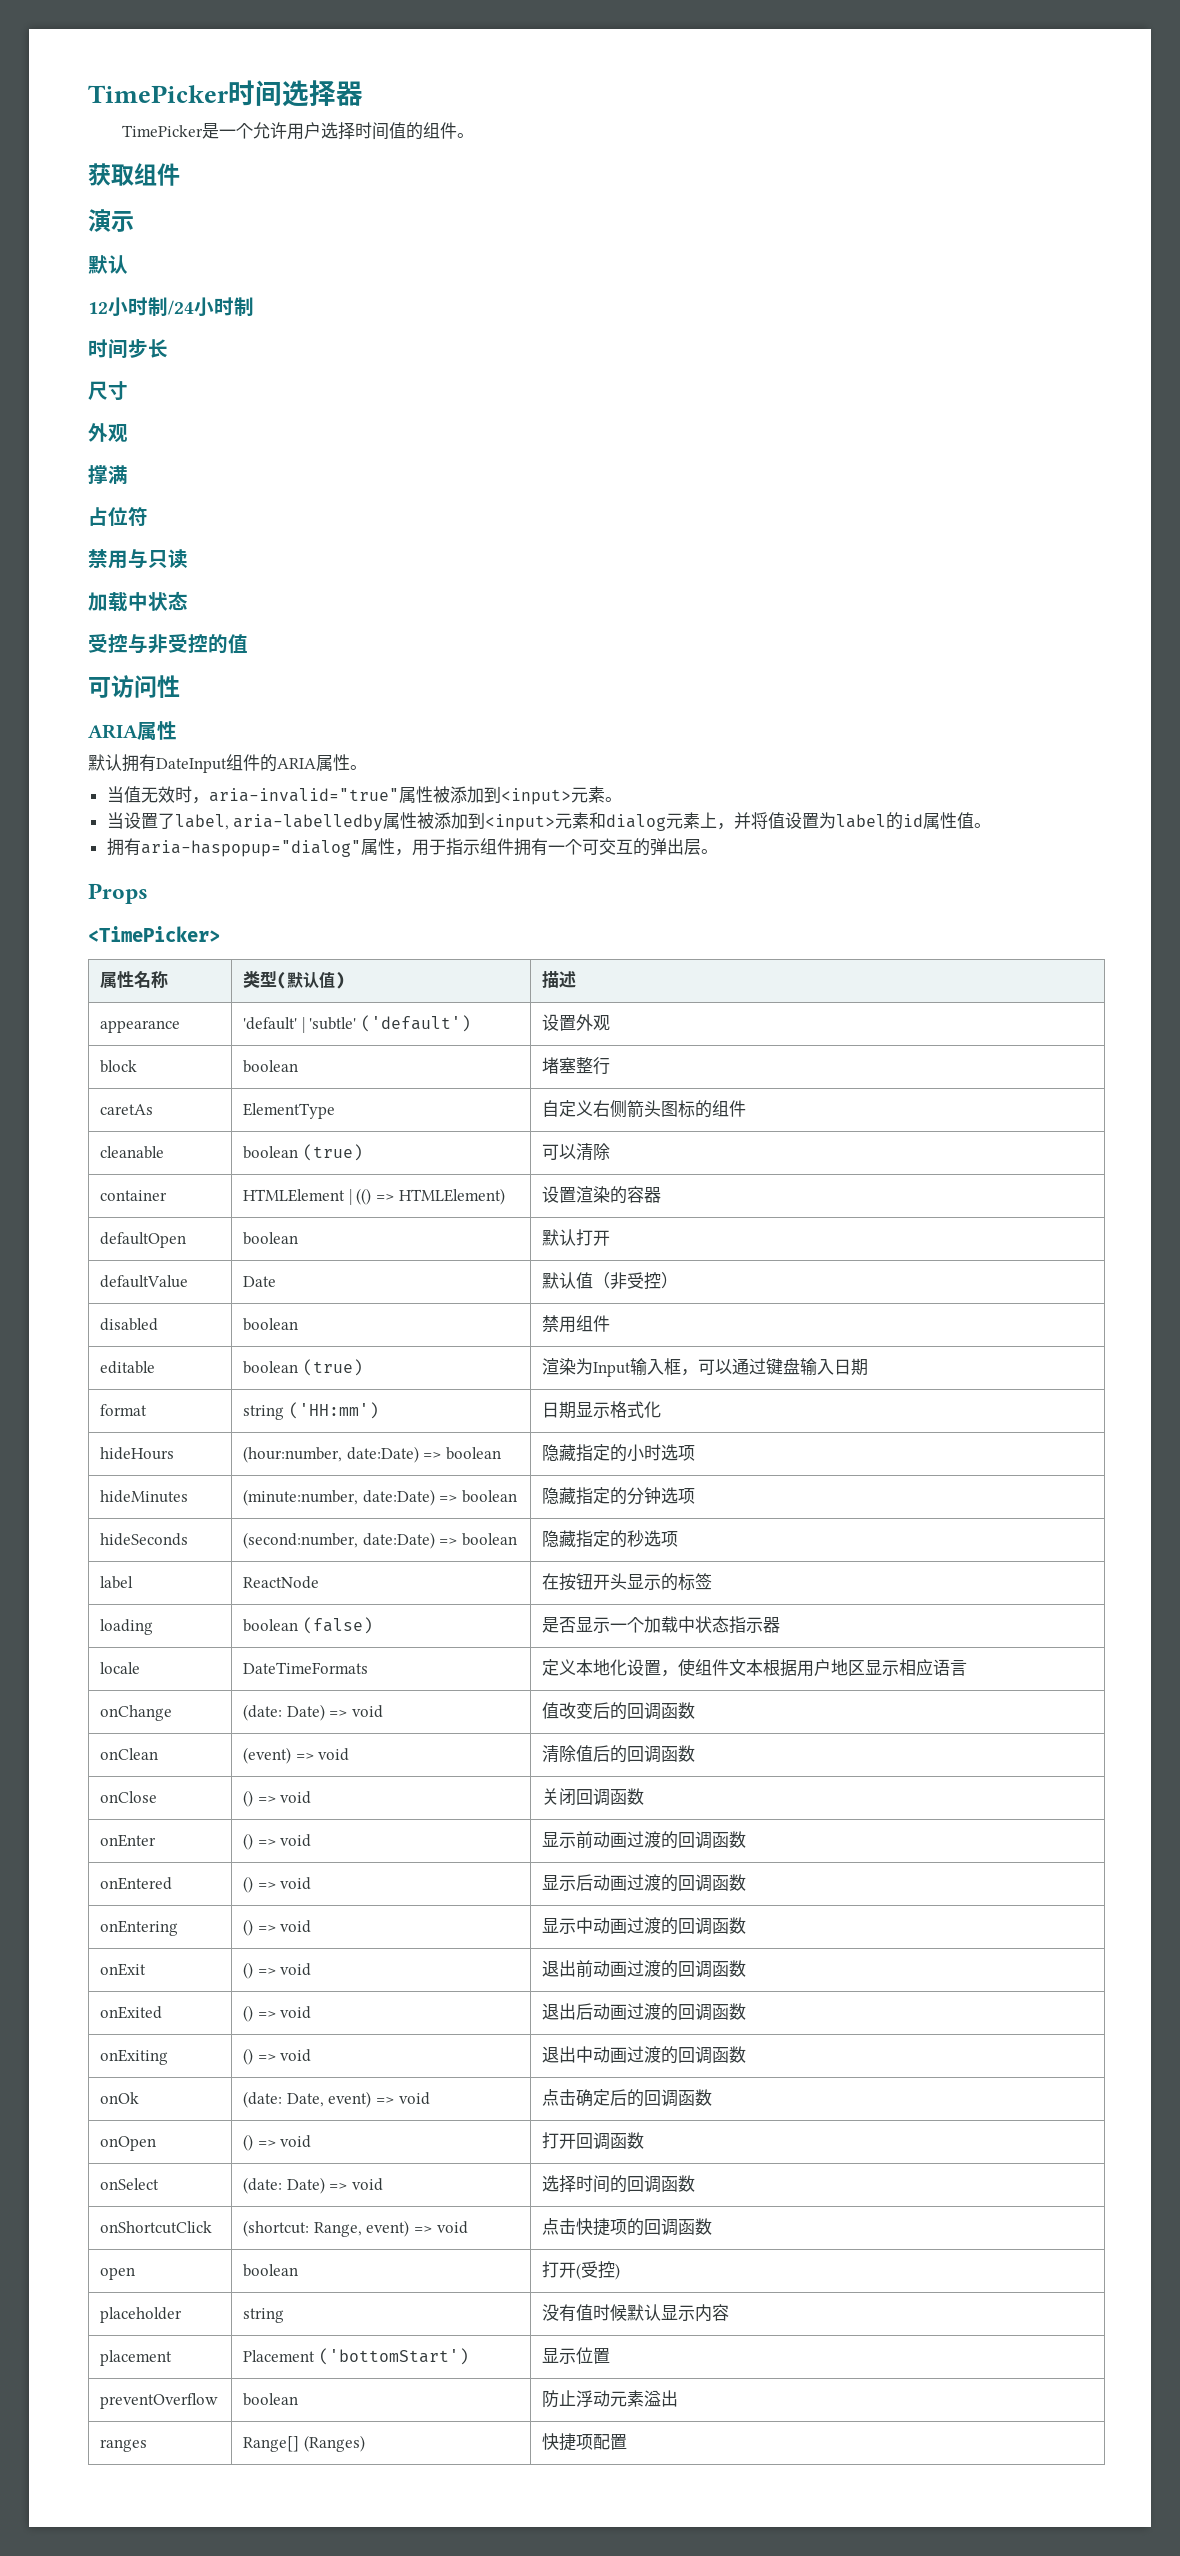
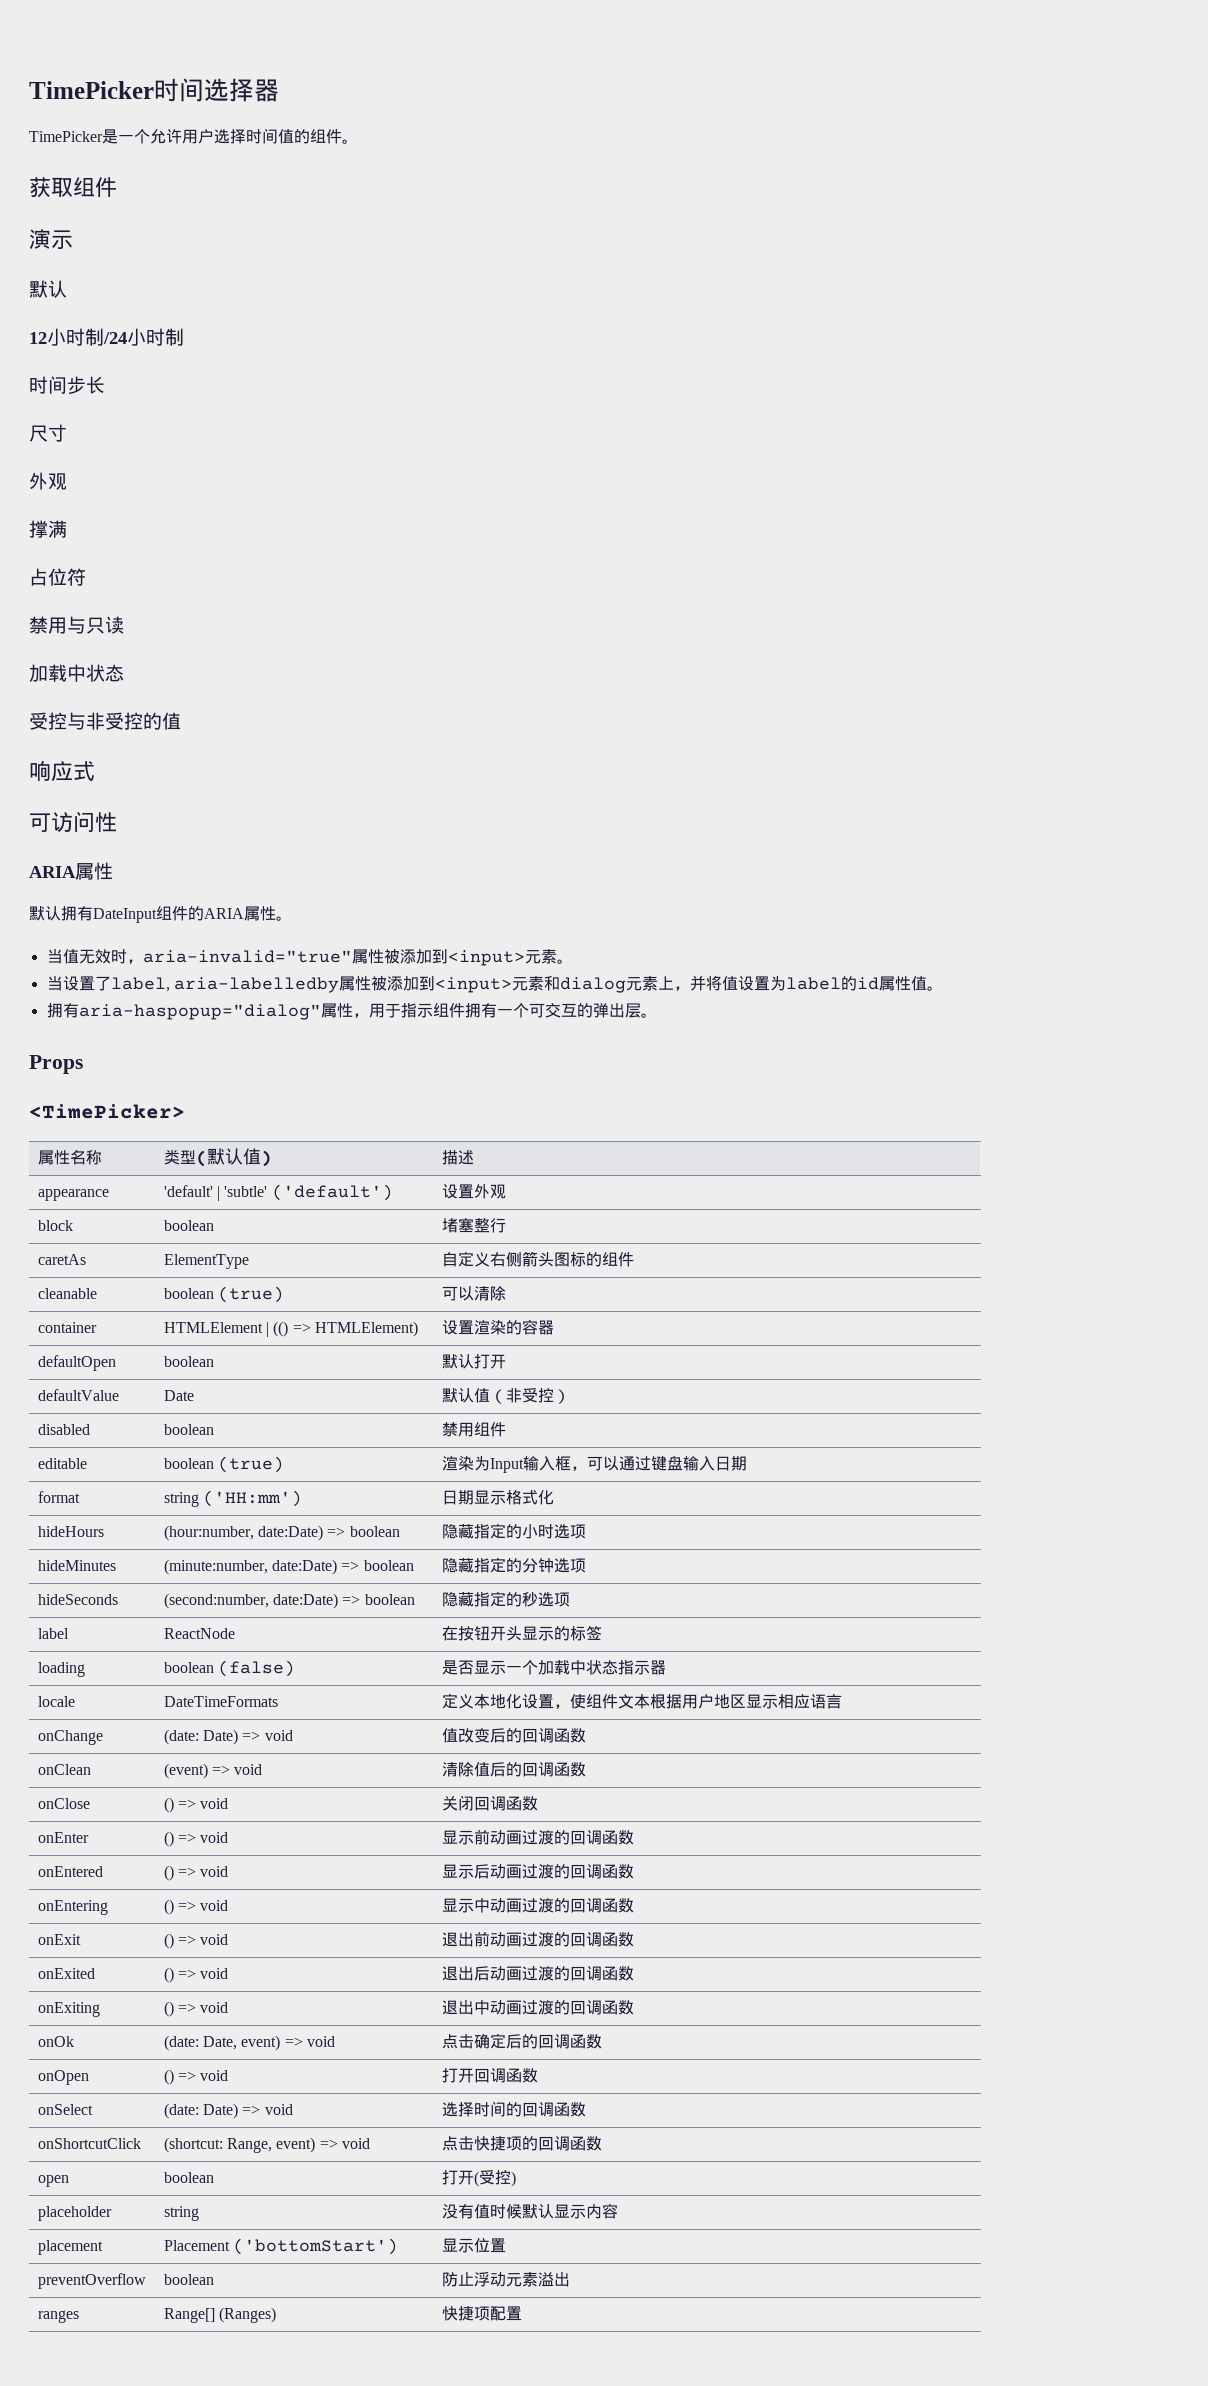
+ 响应式

